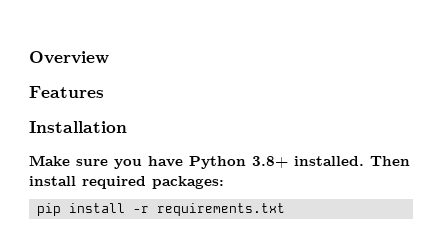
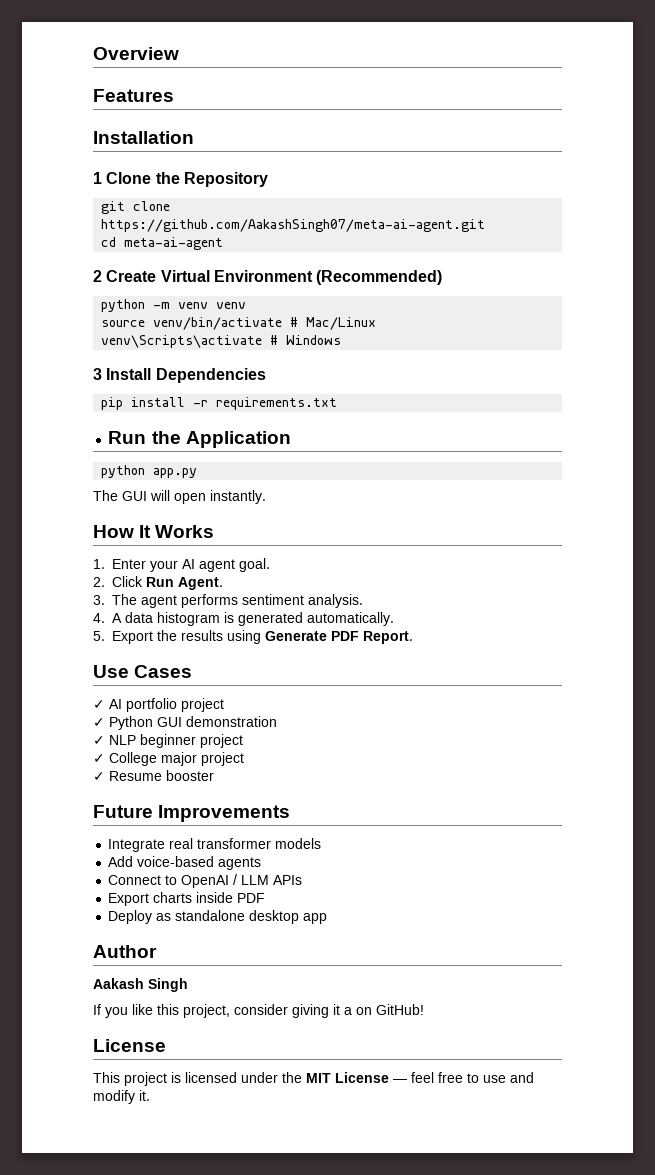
- Make sure you have Python 3.8+ installed. Then install required packages:
+ 1 Clone the Repository
+ git clone https://github.com/AakashSingh07/meta-ai-agent.git
+ cd meta-ai-agent
+ 2 Create Virtual Environment (Recommended)
+ python -m venv venv
+ source venv/bin/activate # Mac/Linux
+ venv\Scripts\activate # Windows
+ 3 Install Dependencies
  pip install -r requirements.txt
+ Run the Application
+ python app.py
+ The GUI will open instantly.
+ How It Works
+ 1. Enter your AI agent goal.
+ 2. Click Run Agent.
+ 3. The agent performs sentiment analysis.
+ 4. A data histogram is generated automatically.
+ 5. Export the results using Generate PDF Report.
+ Use Cases
+ ✓ AI portfolio project
+ ✓ Python GUI demonstration
+ ✓ NLP beginner project
+ ✓ College major project
+ ✓ Resume booster
+ Future Improvements
+ Integrate real transformer models
+ Add voice-based agents
+ Connect to OpenAI / LLM APIs
+ Export charts inside PDF
+ Deploy as standalone desktop app
+ Author
+ Aakash Singh
+ If you like this project, consider giving it a on GitHub!
+ License
+ This project is licensed under the MIT License — feel free to use and modify it.

